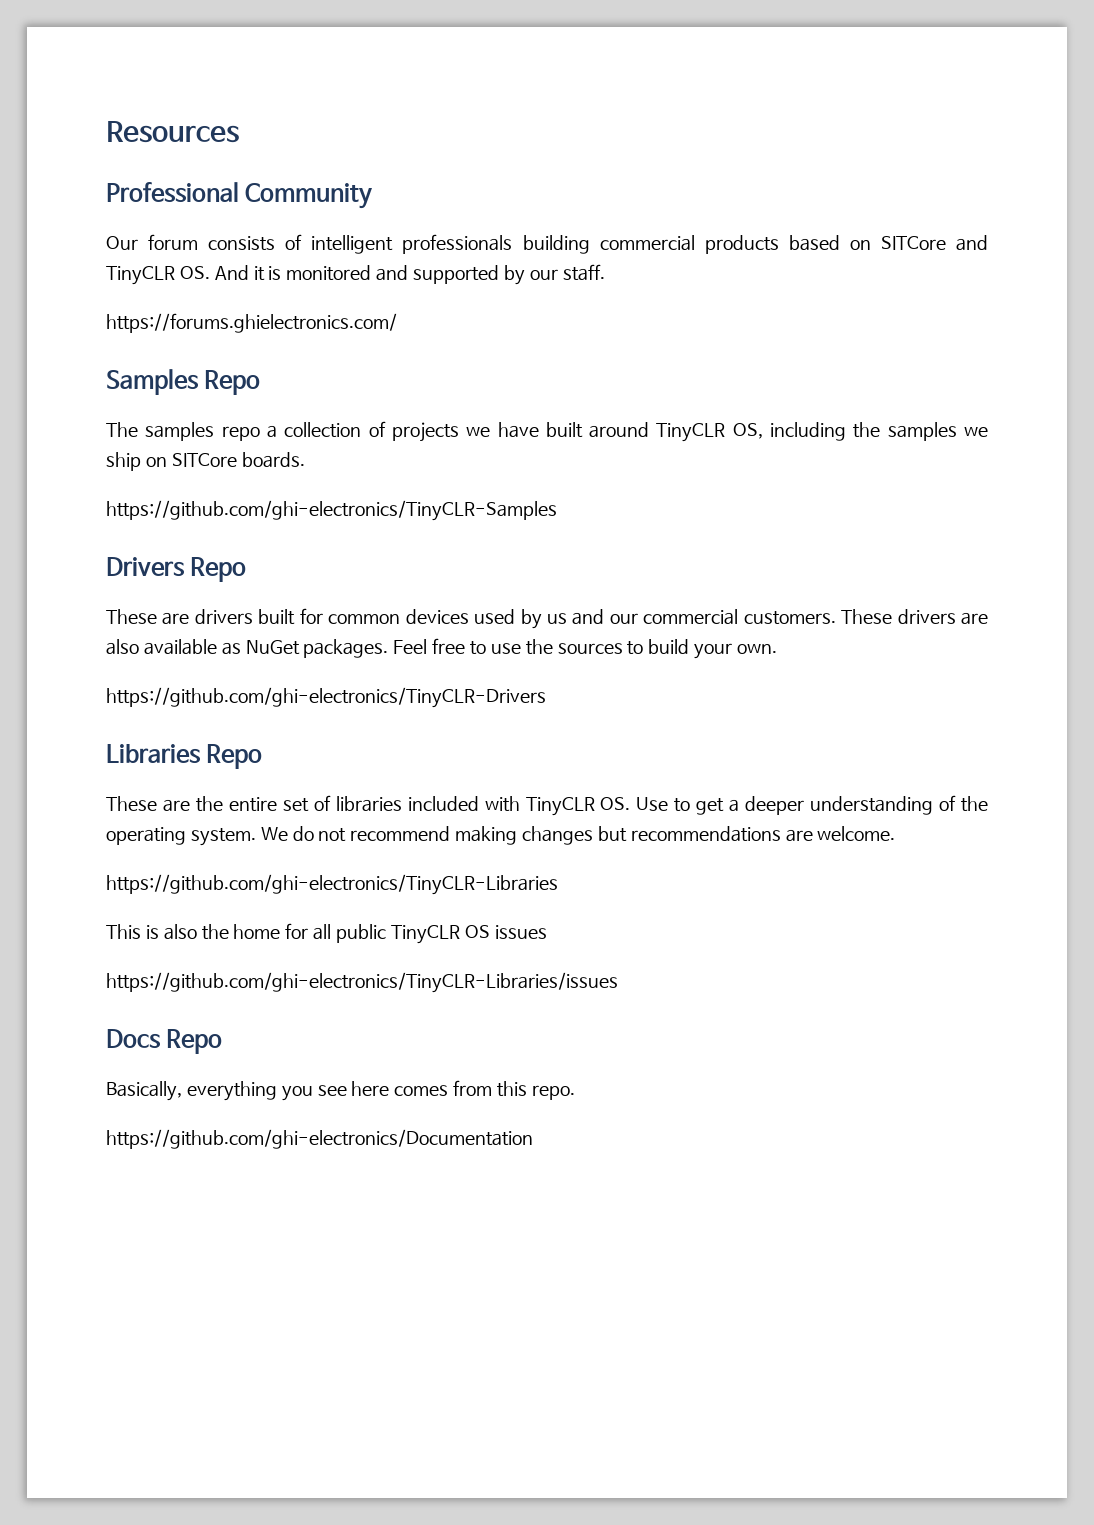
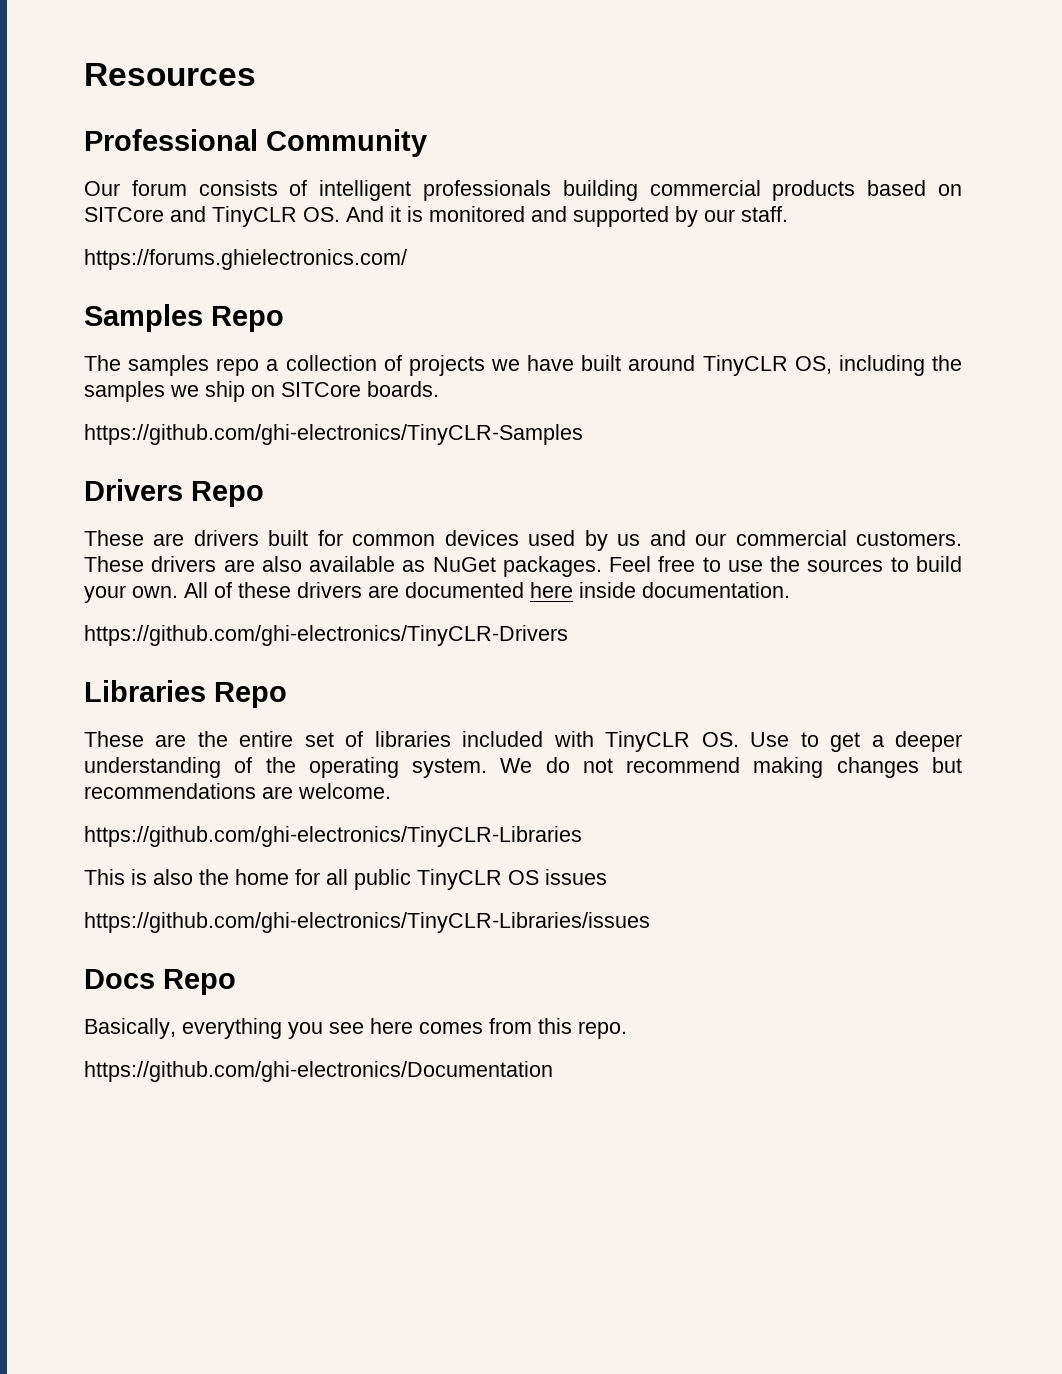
+ All of these drivers are documented here inside documentation.

